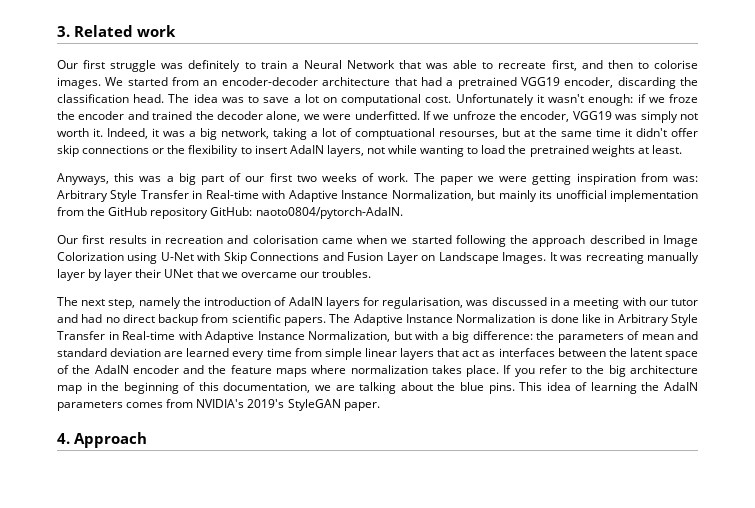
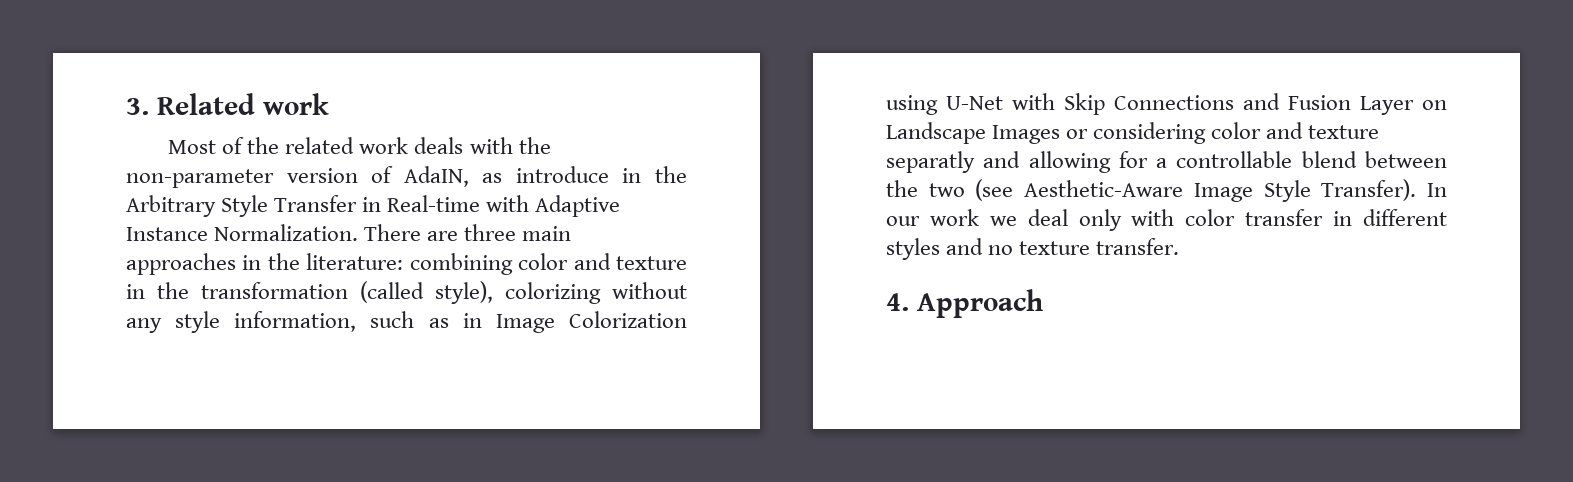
- Our first struggle was definitely to train a Neural Network that was able to recreate first, and then to colorise images. We started from an encoder-decoder architecture that had a pretrained VGG19 encoder, discarding the classification head. The idea was to save a lot on computational cost. Unfortunately it wasn't enough: if we froze the encoder and trained the decoder alone, we were underfitted. If we unfroze the encoder, VGG19 was simply not worth it. Indeed, it was a big network, taking a lot of comptuational resourses, but at the same time it didn't offer skip connections or the flexibility to insert AdaIN layers, not while wanting to load the pretrained weights at least.
- Anyways, this was a big part of our first two weeks of work. The paper we were getting inspiration from was: Arbitrary Style Transfer in Real-time with Adaptive Instance Normalization, but mainly its unofficial implementation from the GitHub repository GitHub: naoto0804/pytorch-AdaIN.
- Our first results in recreation and colorisation came when we started following the approach described in Image Colorization using U-Net with Skip Connections and Fusion Layer on Landscape Images. It was recreating manually layer by layer their UNet that we overcame our troubles.
- The next step, namely the introduction of AdaIN layers for regularisation, was discussed in a meeting with our tutor and had no direct backup from scientific papers. The Adaptive Instance Normalization is done like in Arbitrary Style Transfer in Real-time with Adaptive Instance Normalization, but with a big difference: the parameters of mean and standard deviation are learned every time from simple linear layers that act as interfaces between the latent space of the AdaIN encoder and the feature maps where normalization takes place. If you refer to the big architecture map in the beginning of this documentation, we are talking about the blue pins. This idea of learning the AdaIN parameters comes from NVIDIA's 2019's StyleGAN paper.
+ Most of the related work deals with the non-parameter version of AdaIN, as introduce in the Arbitrary Style Transfer in Real-time with Adaptive Instance Normalization. There are three main approaches in the literature: combining color and texture in the transformation (called style), colorizing without any style information, such as in Image Colorization using U-Net with Skip Connections and Fusion Layer on Landscape Images or considering color and texture separatly and allowing for a controllable blend between the two (see Aesthetic-Aware Image Style Transfer). In our work we deal only with color transfer in different styles and no texture transfer.

